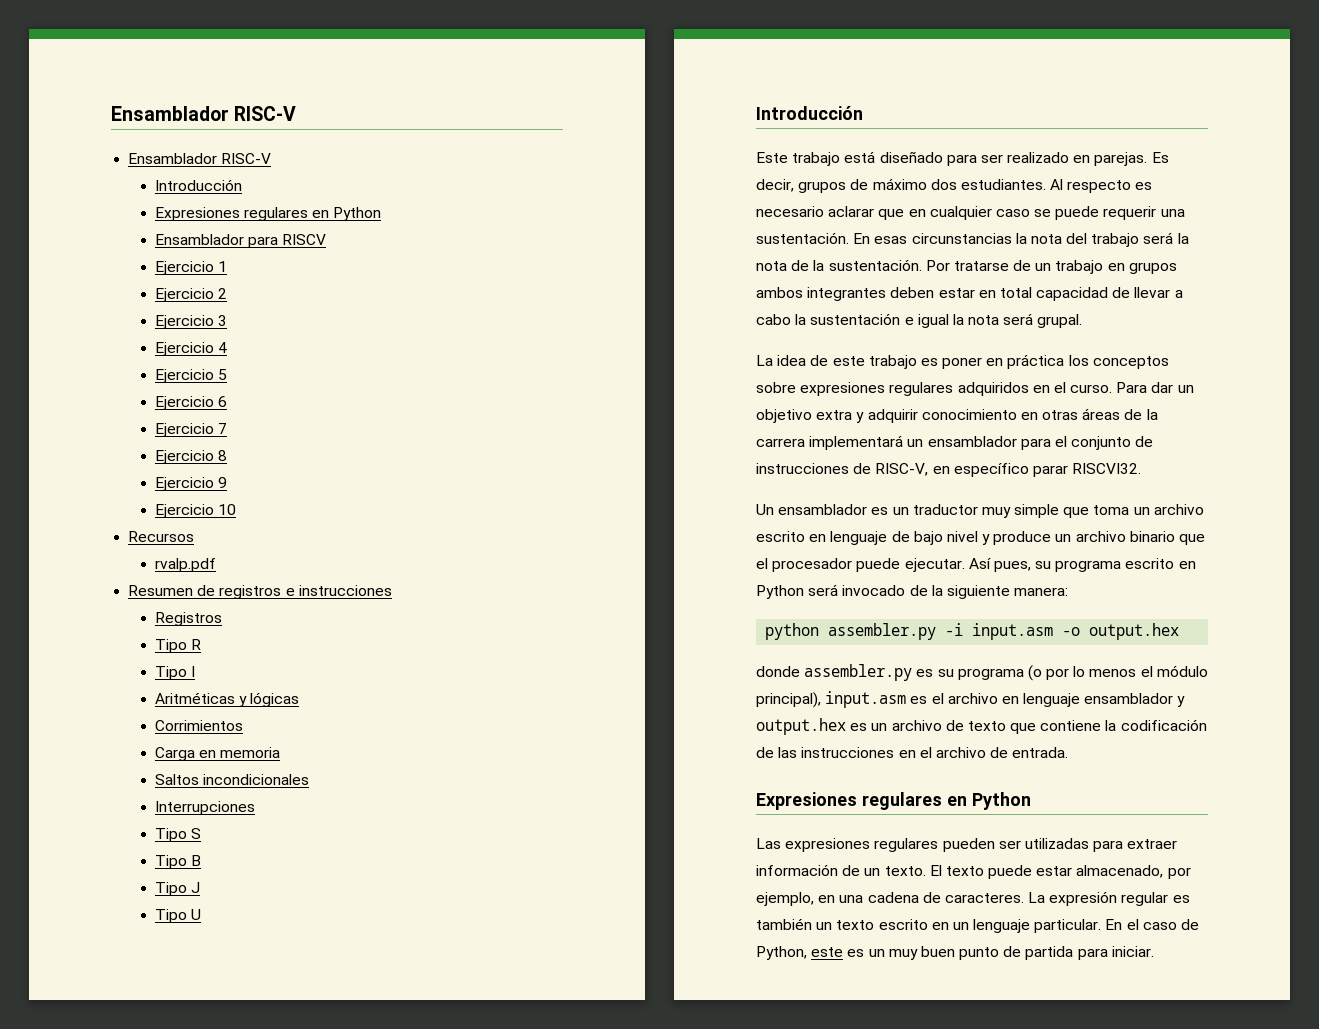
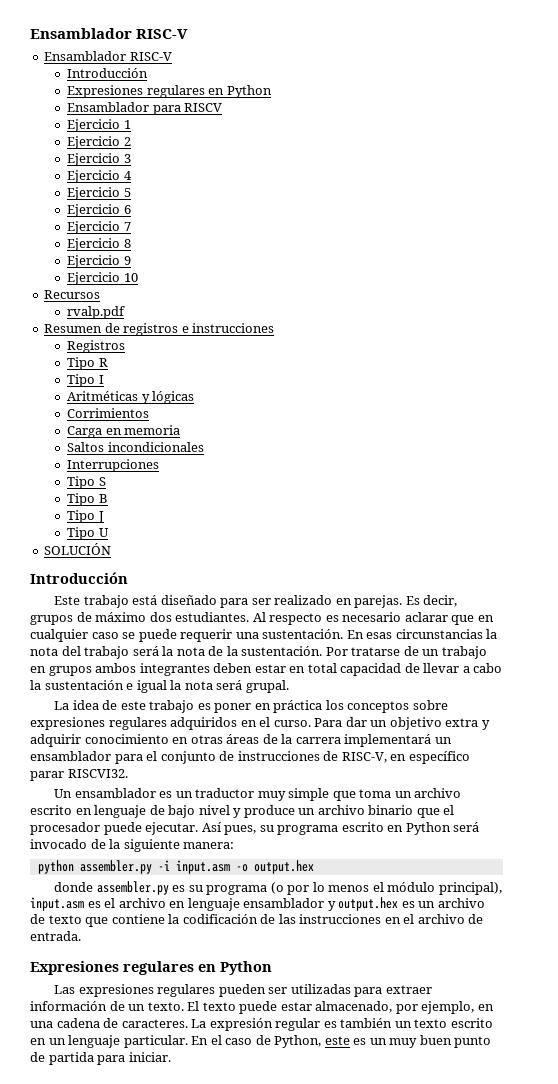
+ SOLUCIÓN

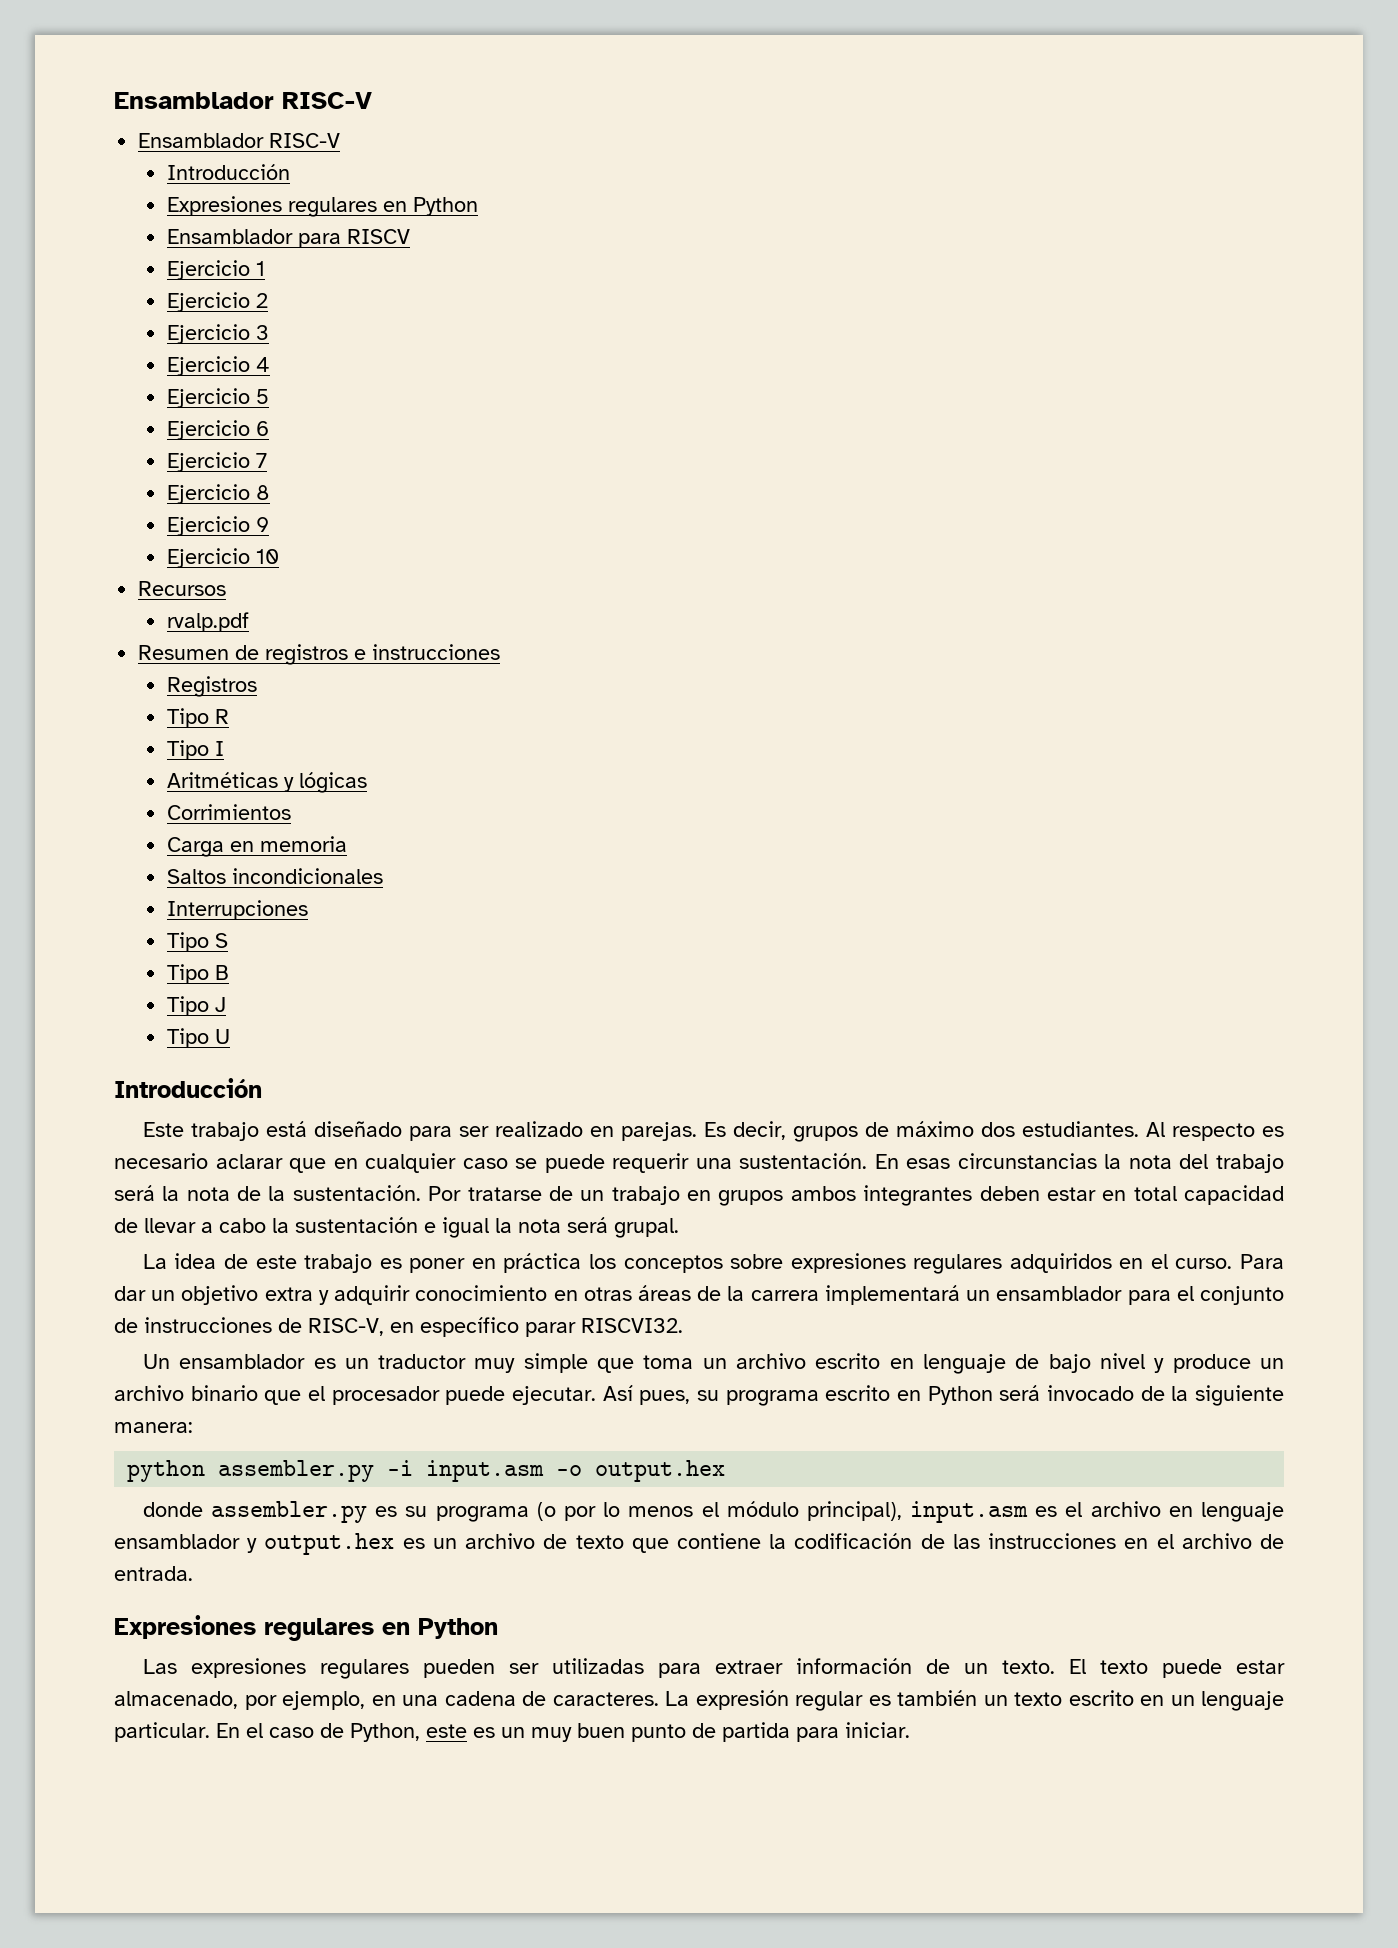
- SOLUCIÓN

